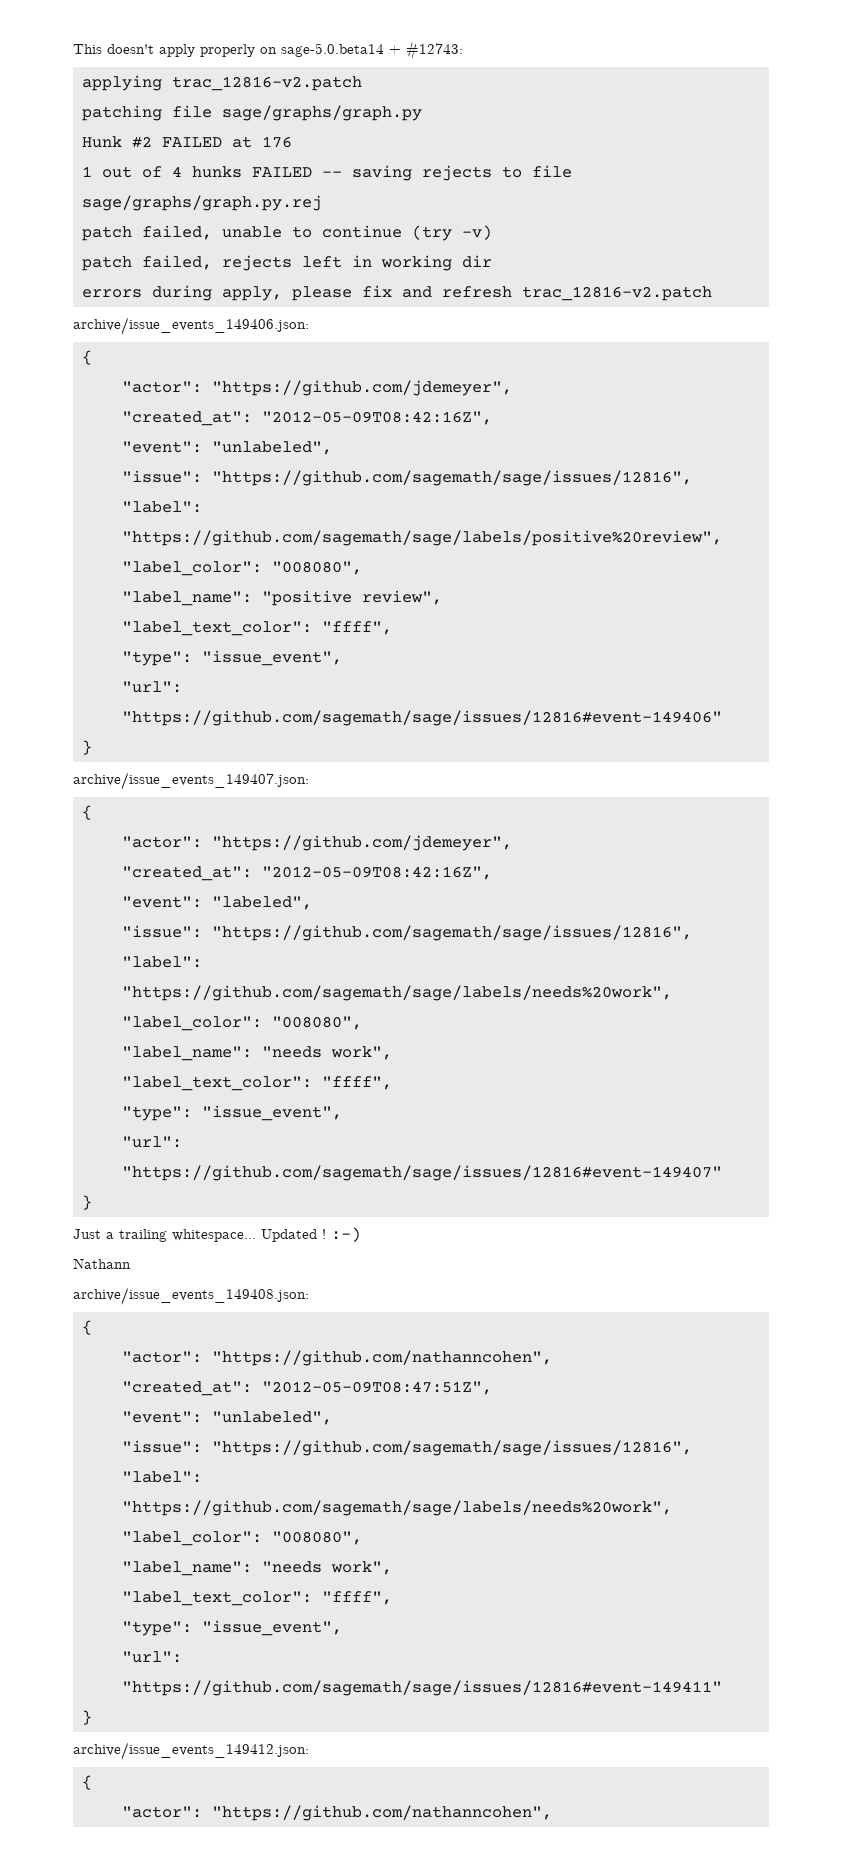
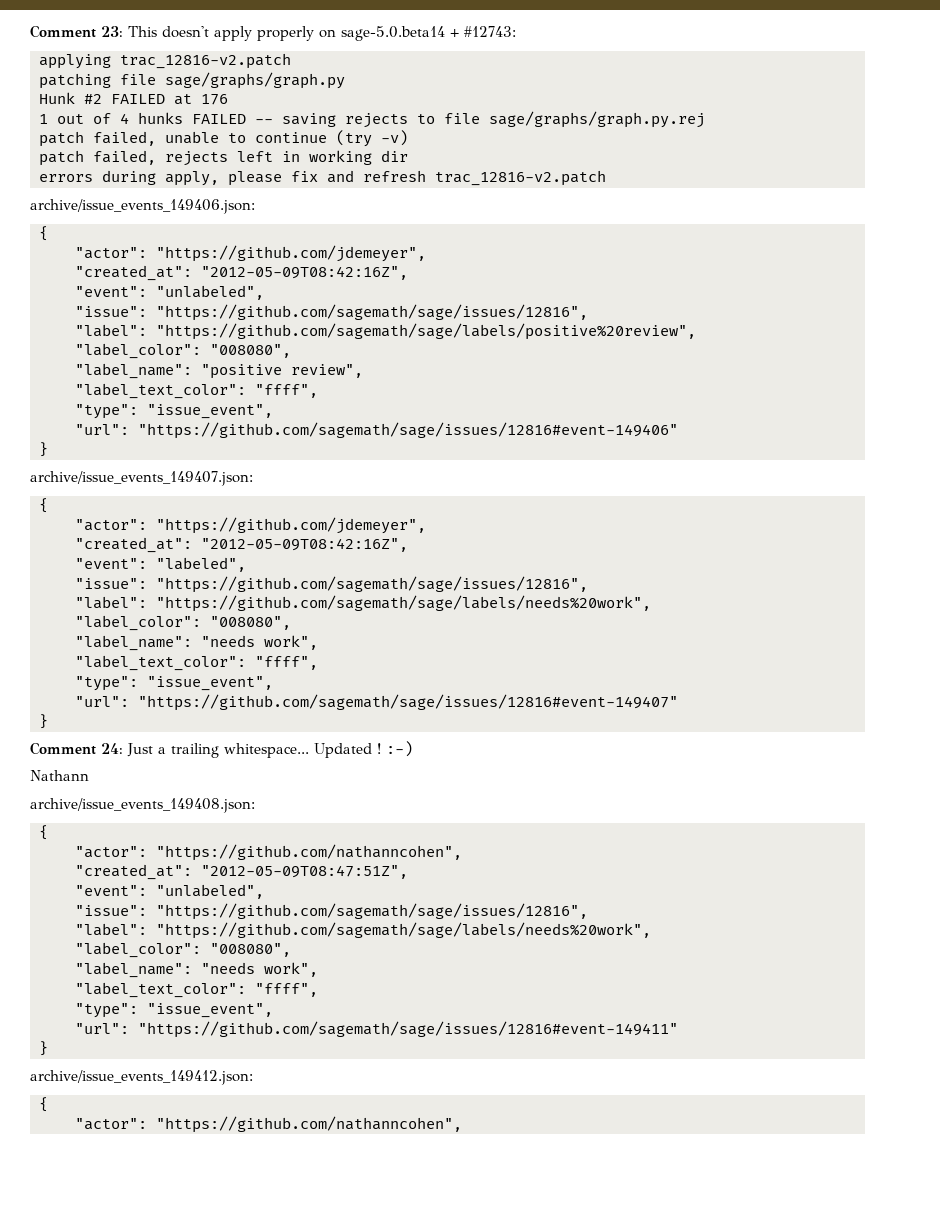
- This doesn't apply properly on sage-5.0.beta14 + #12743:
+ Comment 23: This doesn't apply properly on sage-5.0.beta14 + #12743:
- Just a trailing whitespace...
+ Comment 24: Just a trailing whitespace...

